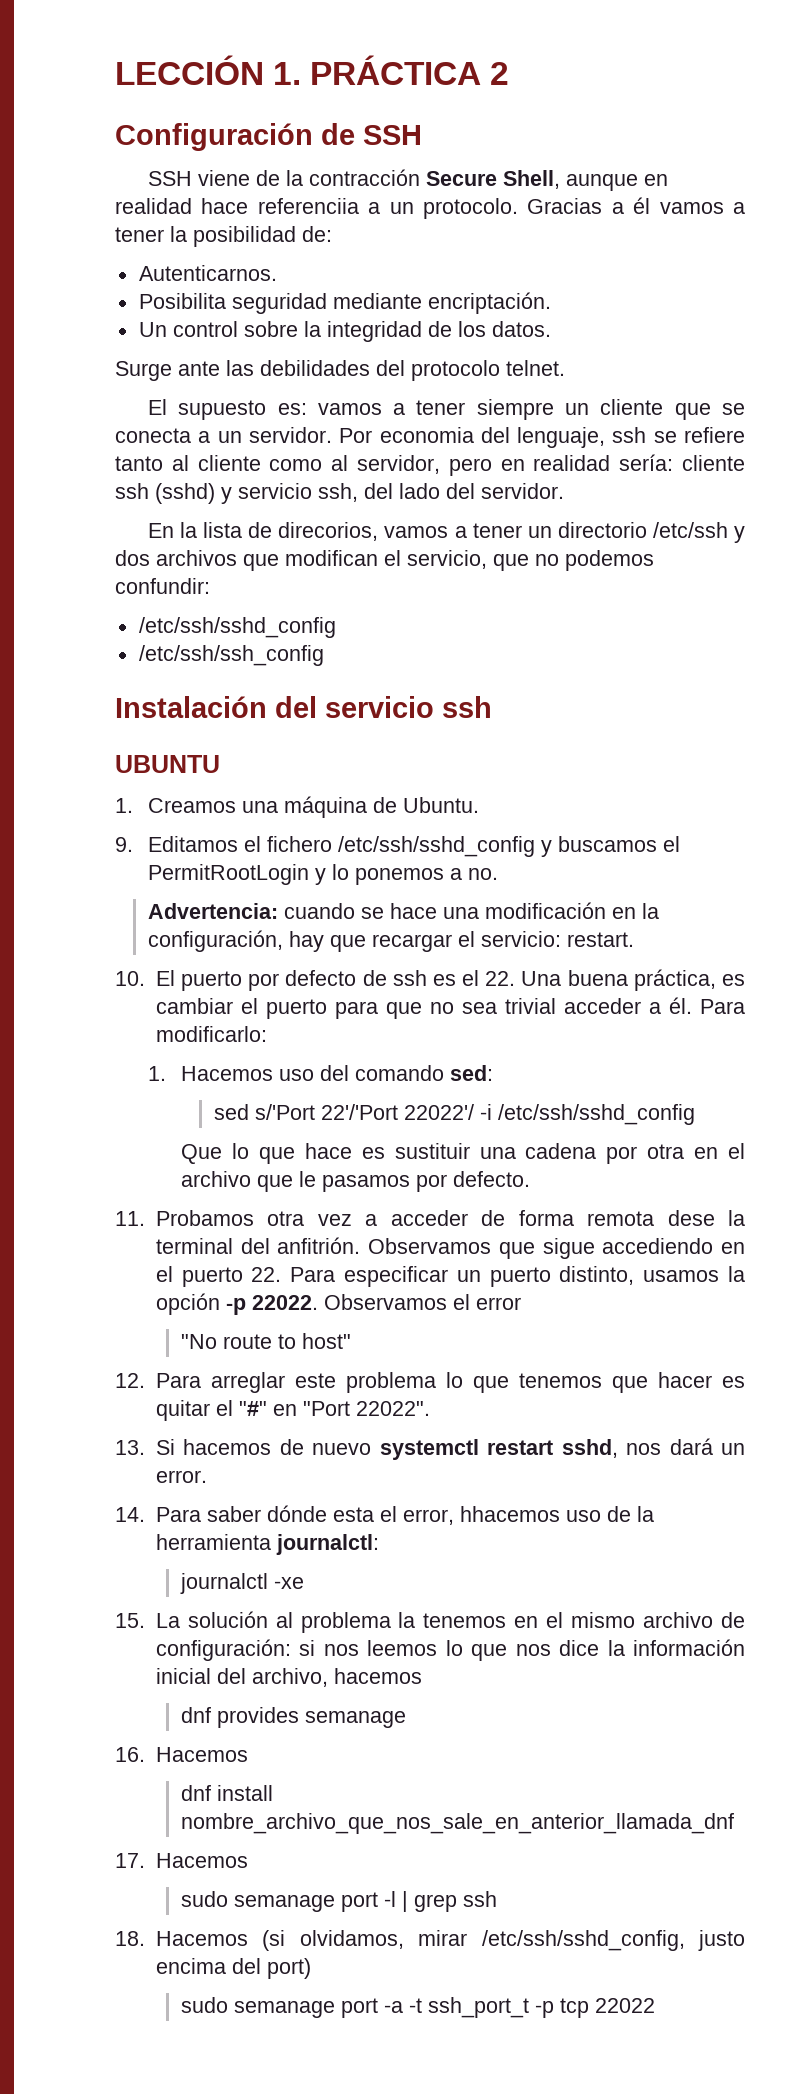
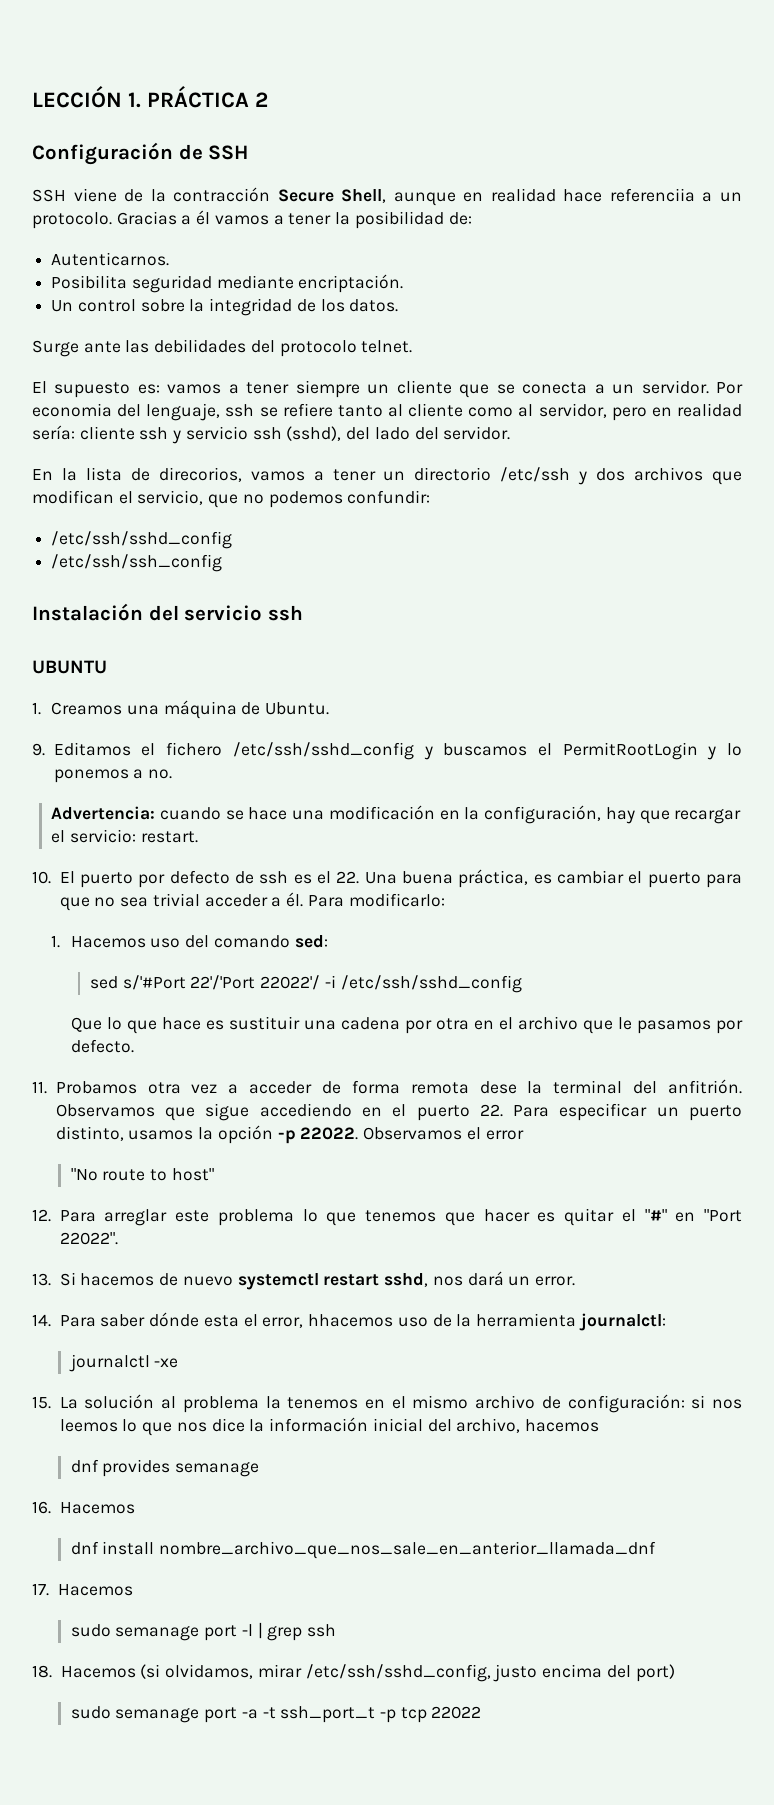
- Por economia del lenguaje, ssh se refiere tanto al cliente como al servidor, pero en realidad sería: cliente ssh (sshd) y servicio ssh, del lado del servidor.
+ Por economia del lenguaje, ssh se refiere tanto al cliente como al servidor, pero en realidad sería: cliente ssh y servicio ssh (sshd), del lado del servidor.
- sed s/'Port 22'/'Port 22022'/ -i /etc/ssh/sshd_config
+ sed s/'#Port 22'/'Port 22022'/ -i /etc/ssh/sshd_config

